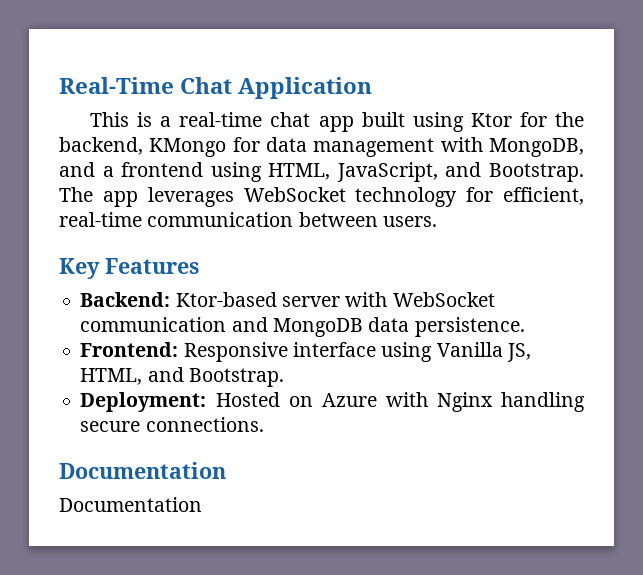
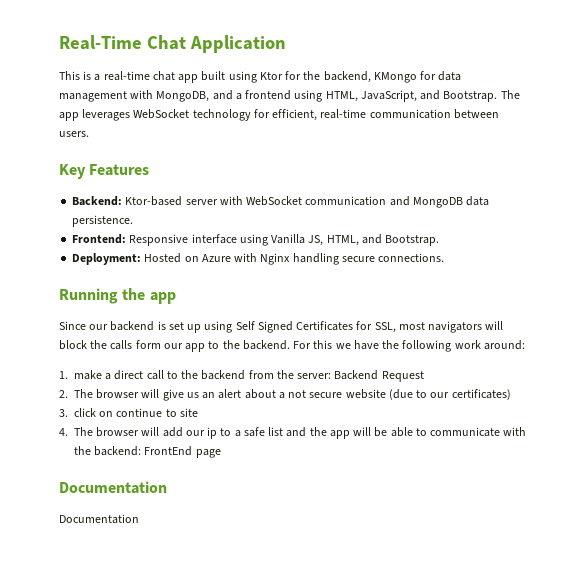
+ Running the app
+ Since our backend is set up using Self Signed Certificates for SSL, most navigators will block the calls form our app to the backend. For this we have the following work around:
+ 1. make a direct call to the backend from the server: Backend Request
+ 2. The browser will give us an alert about a not secure website (due to our certificates)
+ 3. click on continue to site
+ 4. The browser will add our ip to a safe list and the app will be able to communicate with the backend: FrontEnd page

